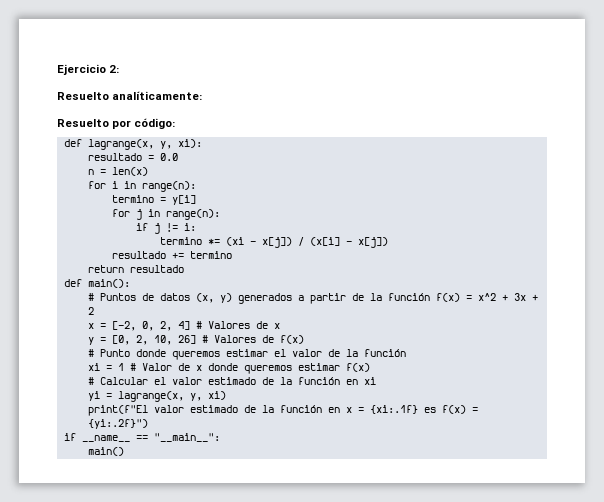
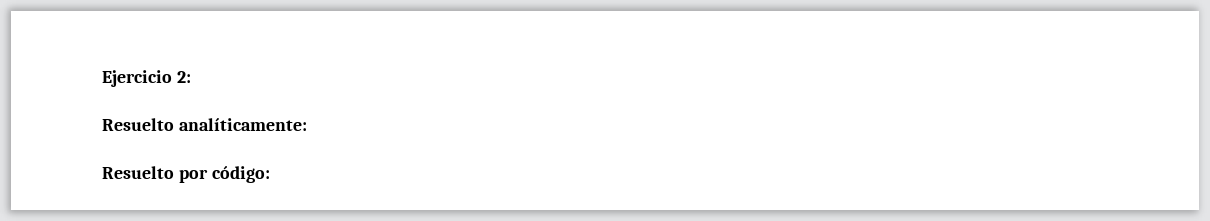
- def lagrange(x, y, xi):
- resultado = 0.0
- n = len(x)
- for i in range(n):
- termino = y[i]
- for j in range(n):
- if j != i:
- termino *= (xi - x[j]) / (x[i] - x[j])
- resultado += termino
- return resultado
- def main():
- # Puntos de datos (x, y) generados a partir de la función f(x) = x^2 + 3x + 2
- x = [-2, 0, 2, 4] # Valores de x
- y = [0, 2, 10, 26] # Valores de f(x)
- # Punto donde queremos estimar el valor de la función
- xi = 1 # Valor de x donde queremos estimar f(x)
- # Calcular el valor estimado de la función en xi
- yi = lagrange(x, y, xi)
- print(f"El valor estimado de la función en x = {xi:.1f} es f(x) = {yi:.2f}")
- if __name__ == "__main__":
- main()

